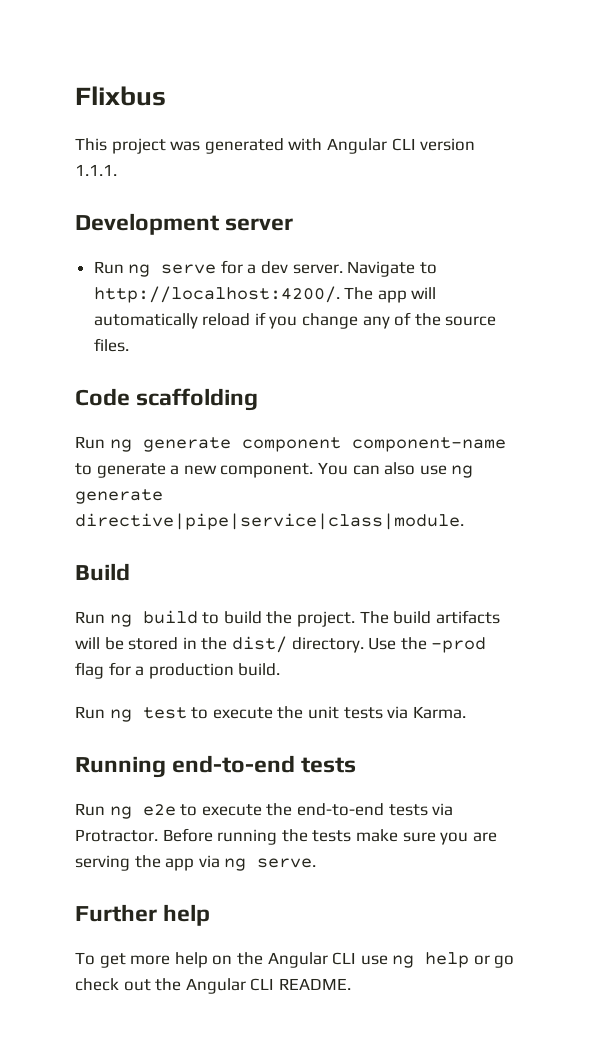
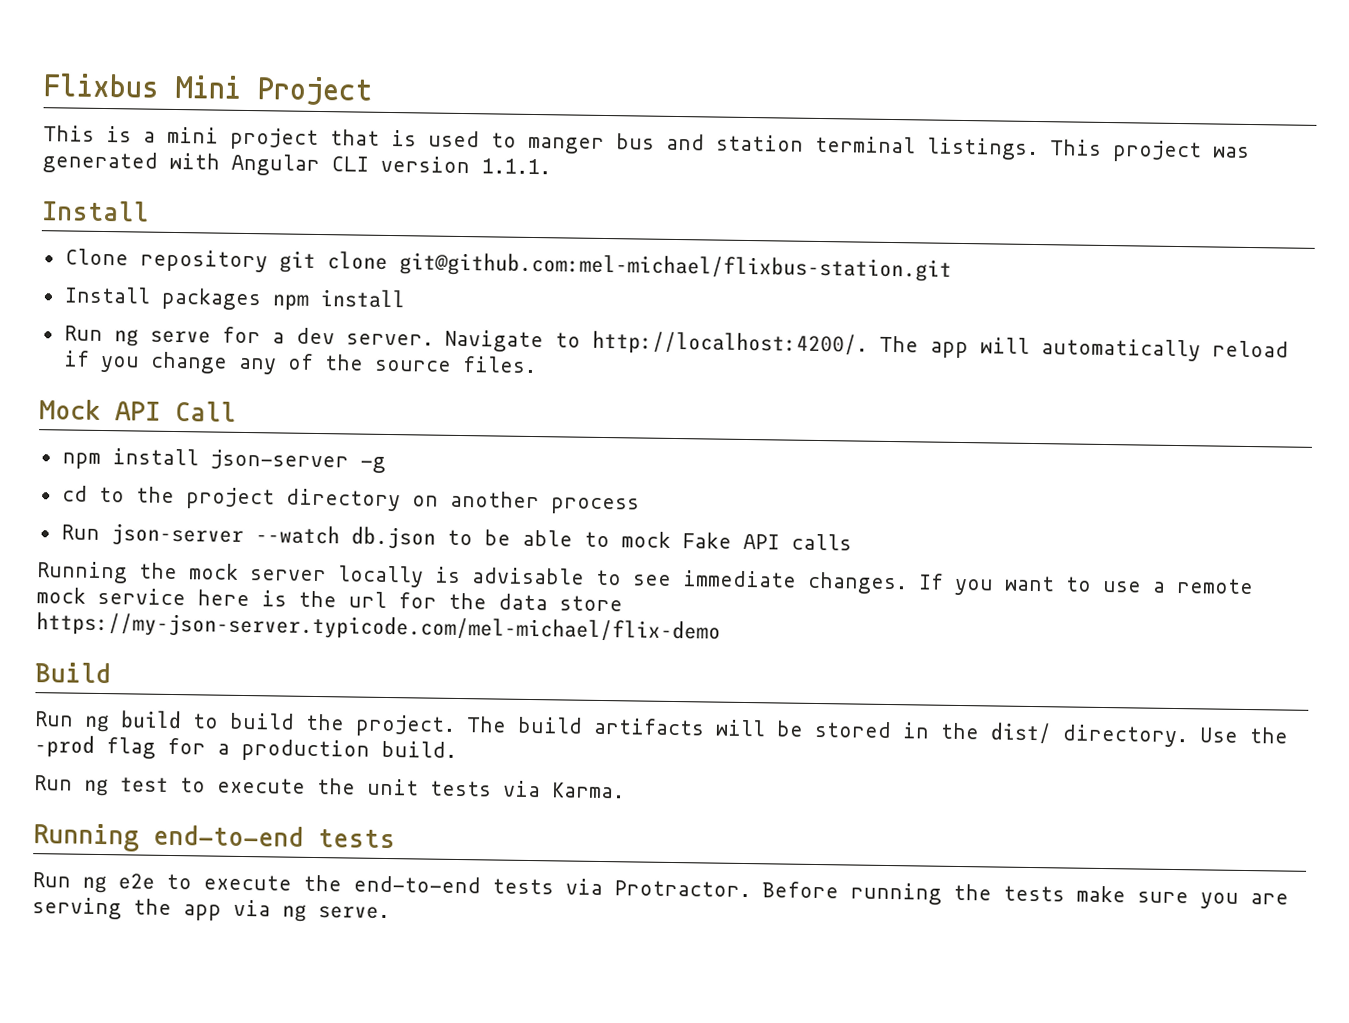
- Flixbus
- This project was generated with Angular CLI version 1.1.1.
- Development server
+ Flixbus Mini Project
+ This is a mini project that is used to manger bus and station terminal listings. This project was generated with Angular CLI version 1.1.1.
+ Install
+ Clone repository git clone git@github.com:mel-michael/flixbus-station.git
+ Install packages npm install
- Code scaffolding
- Run ng generate component component-name to generate a new component. You can also use ng generate directive|pipe|service|class|module.
+ Mock API Call
+ npm install json-server -g
+ cd to the project directory on another process
+ Run json-server --watch db.json to be able to mock Fake API calls
+ Running the mock server locally is advisable to see immediate changes. If you want to use a remote mock service here is the url for the data store https://my-json-server.typicode.com/mel-michael/flix-demo
- Further help
- To get more help on the Angular CLI use ng help or go check out the Angular CLI README.

